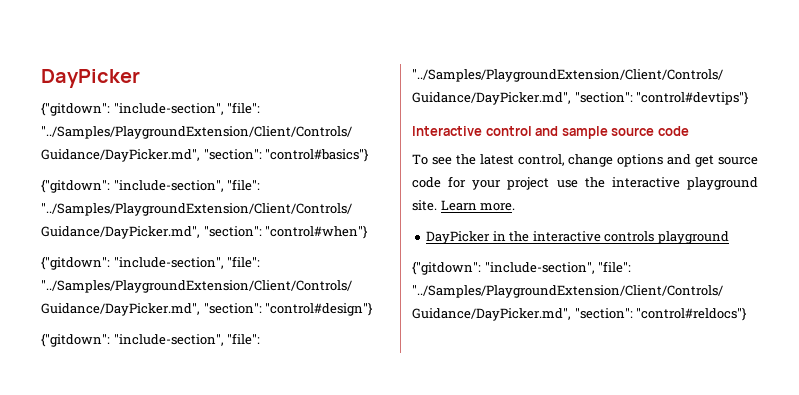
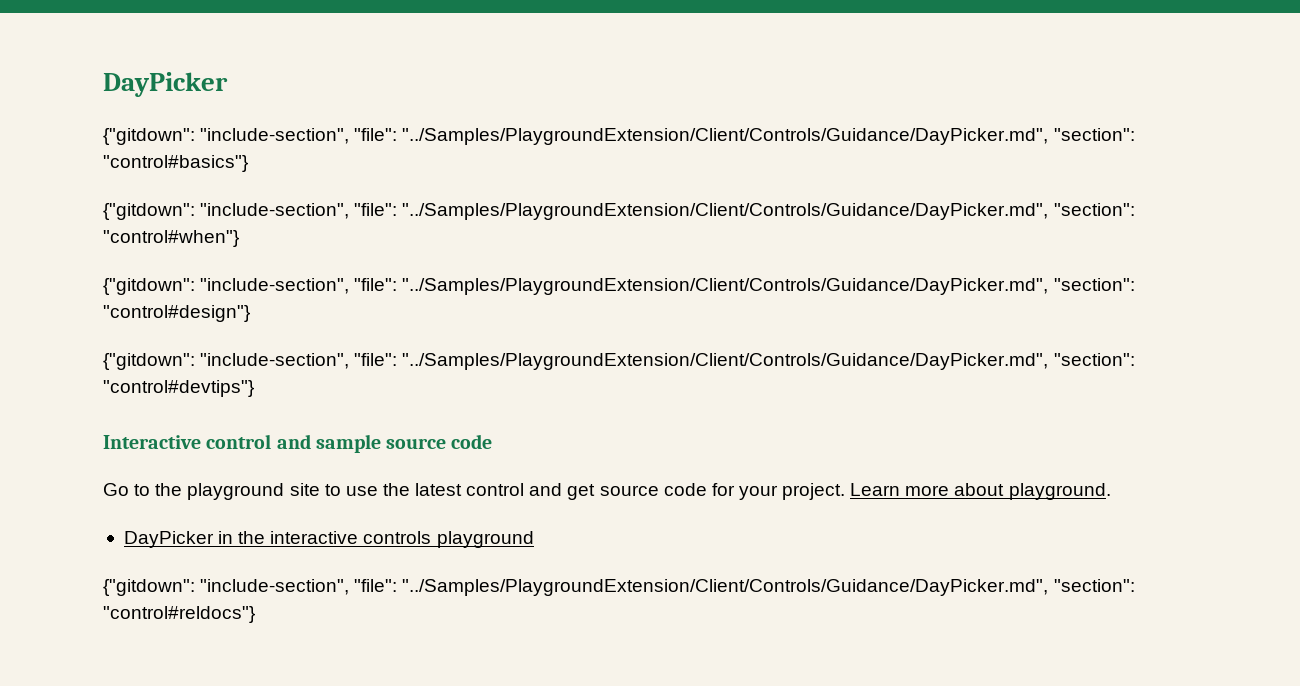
- To see the latest control, change options and get source code for your project use the interactive playground site. Learn more.
+ Go to the playground site to use the latest control and get source code for your project. Learn more about playground.

